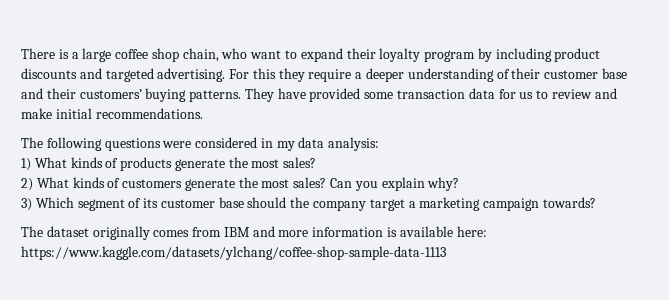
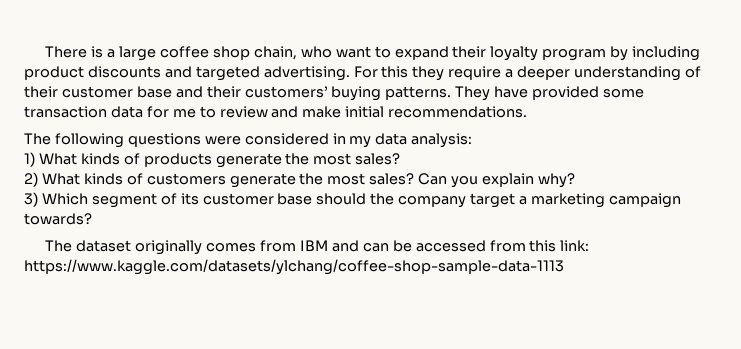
- They have provided some transaction data for us to review and make initial recommendations.
+ They have provided some transaction data for me to review and make initial recommendations.
- The dataset originally comes from IBM and more information is available here: https://www.kaggle.com/datasets/ylchang/coffee-shop-sample-data-1113
+ The dataset originally comes from IBM and can be accessed from this link: https://www.kaggle.com/datasets/ylchang/coffee-shop-sample-data-1113

